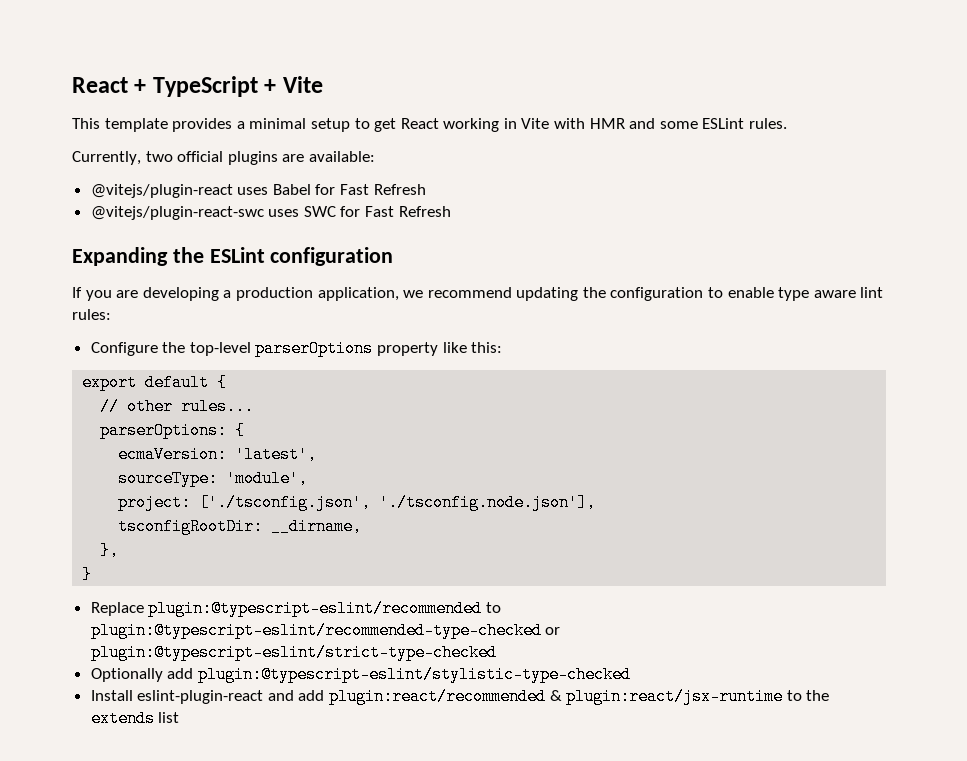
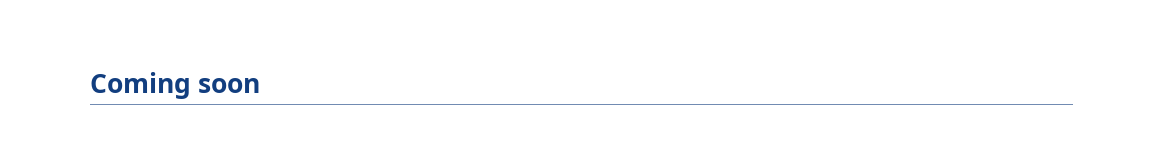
- React + TypeScript + Vite
- This template provides a minimal setup to get React working in Vite with HMR and some ESLint rules.
- Currently, two official plugins are available:
- @vitejs/plugin-react uses Babel for Fast Refresh
- @vitejs/plugin-react-swc uses SWC for Fast Refresh
- Expanding the ESLint configuration
- If you are developing a production application, we recommend updating the configuration to enable type aware lint rules:
- Configure the top-level parserOptions property like this:
- export default {
- // other rules...
- parserOptions: {
- ecmaVersion: 'latest',
- sourceType: 'module',
- project: ['./tsconfig.json', './tsconfig.node.json'],
- tsconfigRootDir: __dirname,
- },
- }
- Replace plugin:@typescript-eslint/recommended to plugin:@typescript-eslint/recommended-type-checked or plugin:@typescript-eslint/strict-type-checked
- Optionally add plugin:@typescript-eslint/stylistic-type-checked
- Install eslint-plugin-react and add plugin:react/recommended & plugin:react/jsx-runtime to the extends list
+ Coming soon

